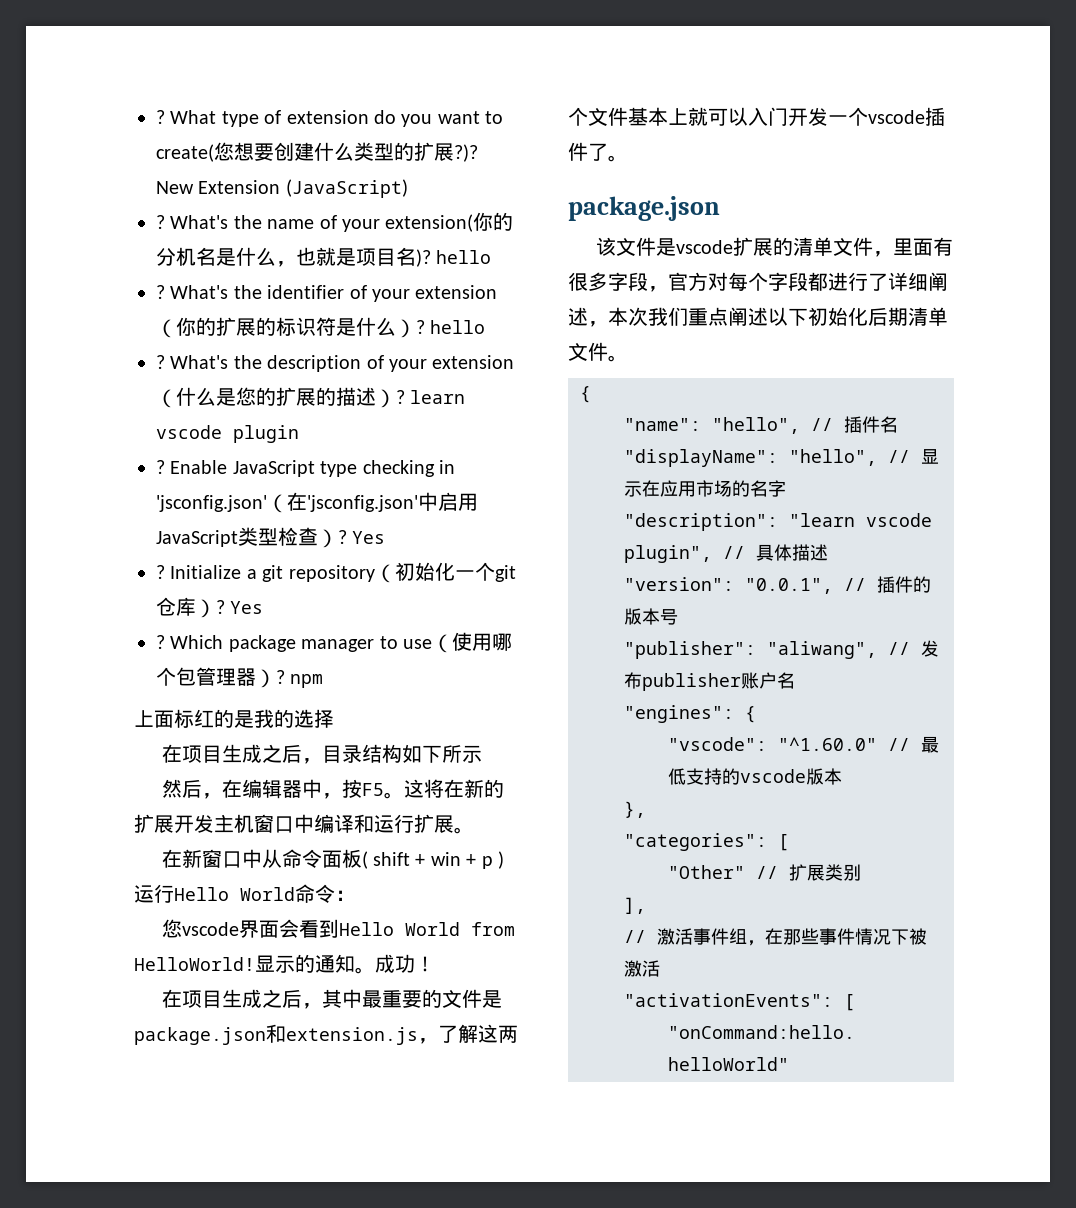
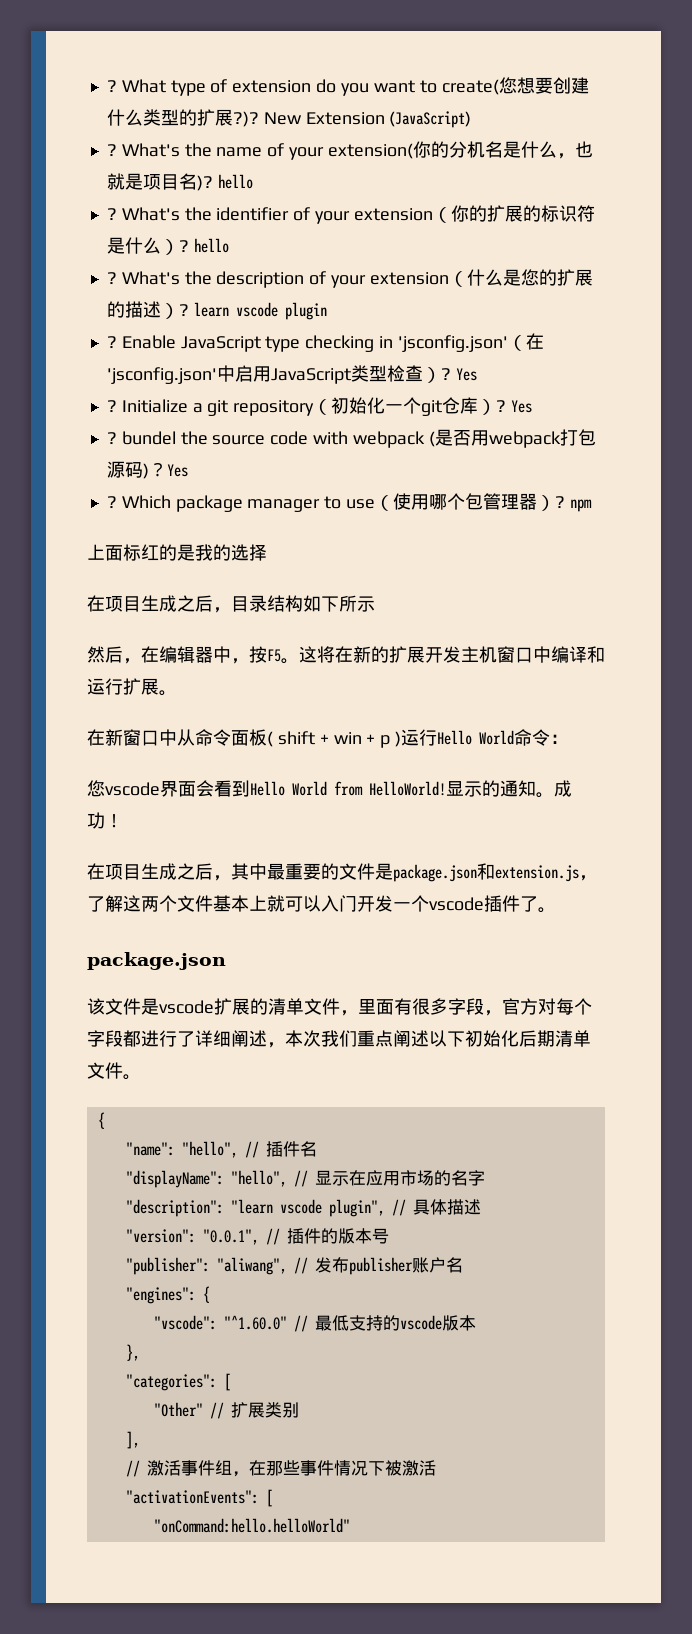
+ ? bundel the source code with webpack (是否用webpack打包源码)？Yes

